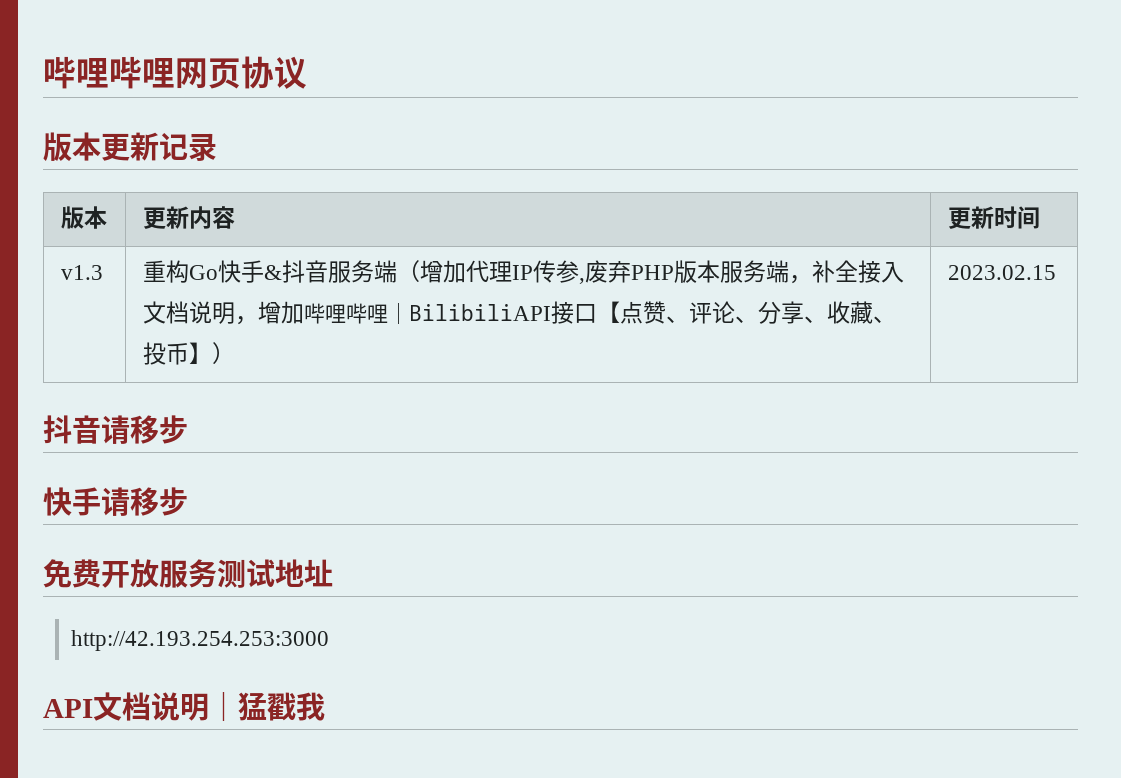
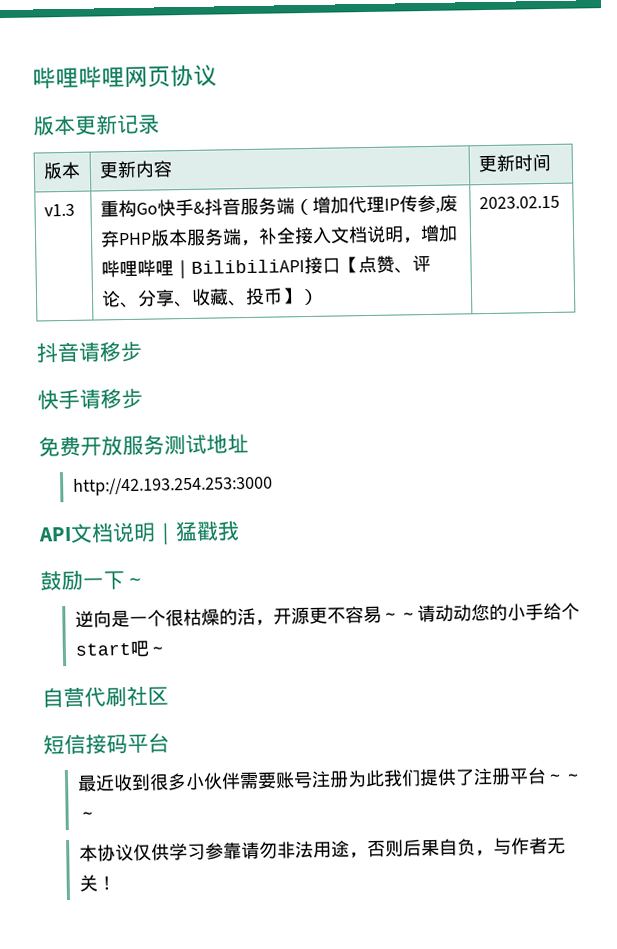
+ 鼓励一下～
+ 逆向是一个很枯燥的活，开源更不容易～～请动动您的小手给个start吧～
+ 自营代刷社区
+ 短信接码平台
+ 最近收到很多小伙伴需要账号注册为此我们提供了注册平台～～～
+ 本协议仅供学习参靠请勿非法用途，否则后果自负，与作者无关！

